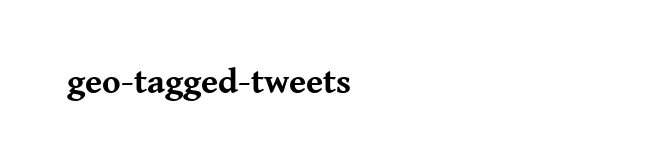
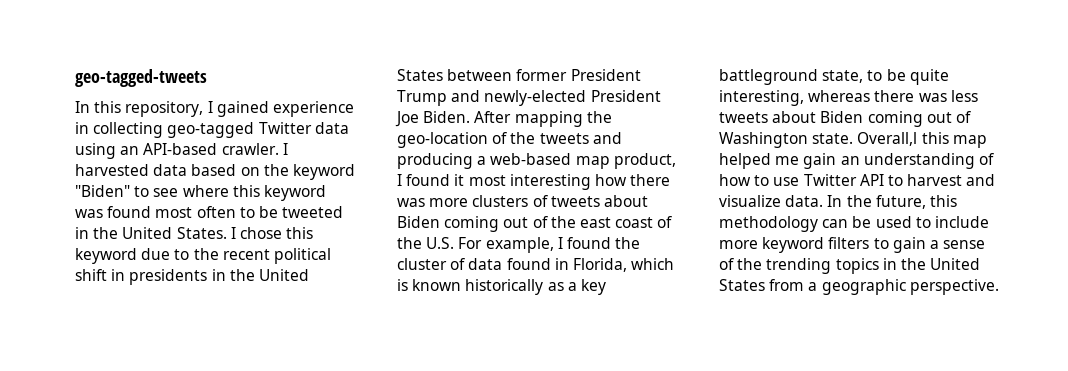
+ In this repository, I gained experience in collecting geo-tagged Twitter data using an API-based crawler. I harvested data based on the keyword "Biden" to see where this keyword was found most often to be tweeted in the United States. I chose this keyword due to the recent political shift in presidents in the United States between former President Trump and newly-elected President Joe Biden. After mapping the geo-location of the tweets and producing a web-based map product, I found it most interesting how there was more clusters of tweets about Biden coming out of the east coast of the U.S. For example, I found the cluster of data found in Florida, which is known historically as a key battleground state, to be quite interesting, whereas there was less tweets about Biden coming out of Washington state. Overall,l this map helped me gain an understanding of how to use Twitter API to harvest and visualize data. In the future, this methodology can be used to include more keyword filters to gain a sense of the trending topics in the United States from a geographic perspective.

